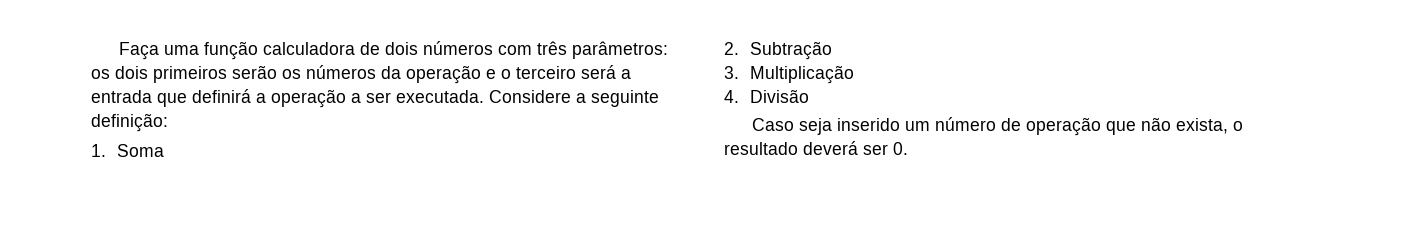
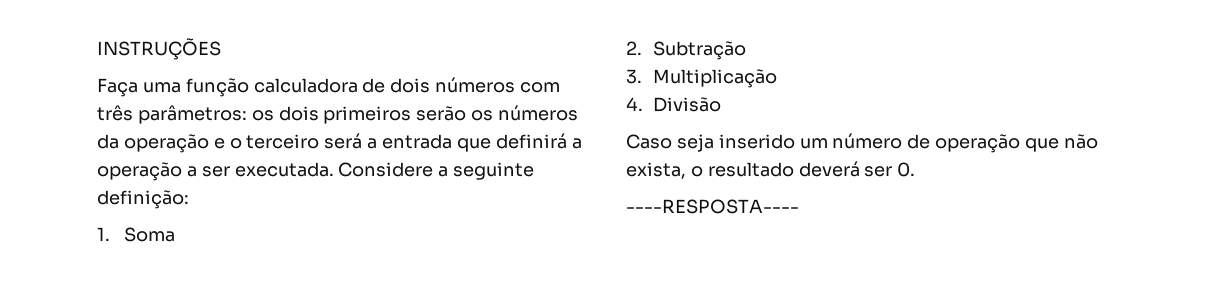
+ INSTRUÇÕES
+ ----RESPOSTA----

